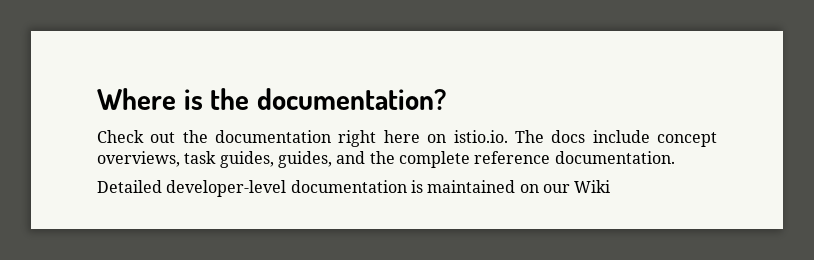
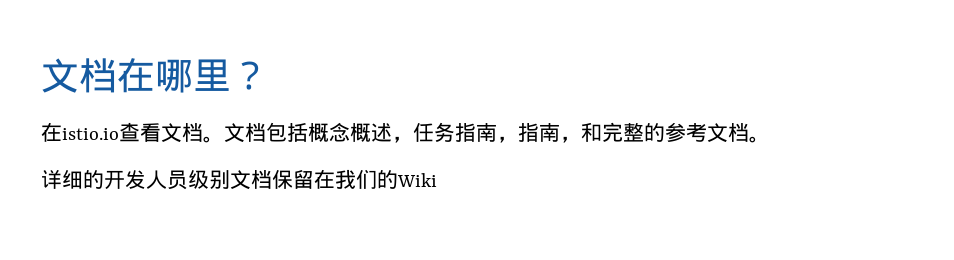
- Where is the documentation?
- Check out the documentation right here on istio.io. The docs include concept overviews, task guides, guides, and the complete reference documentation.
- Detailed developer-level documentation is maintained on our Wiki
+ 文档在哪里？
+ 在istio.io查看文档。文档包括概念概述，任务指南，指南，和完整的参考文档。
+ 详细的开发人员级别文档保留在我们的Wiki

